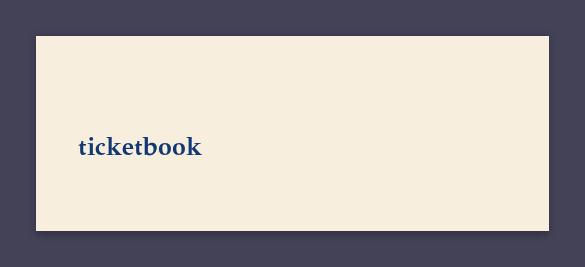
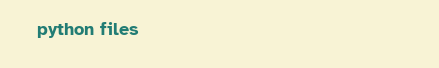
- ticketbook
+ python files

